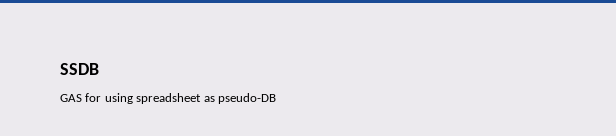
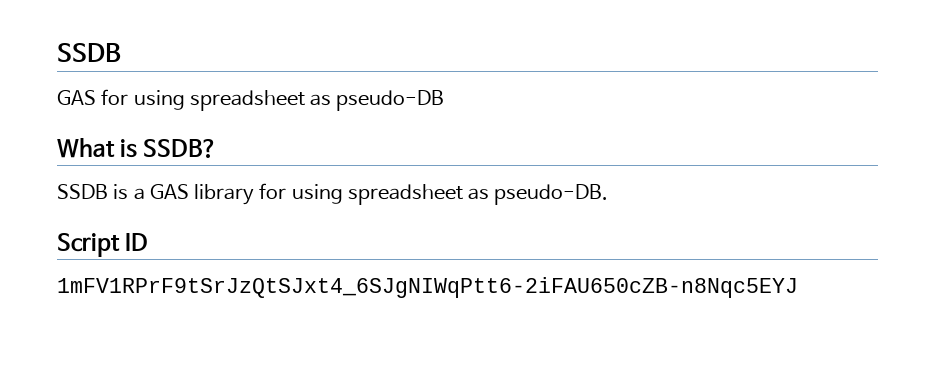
+ What is SSDB?
+ SSDB is a GAS library for using spreadsheet as pseudo-DB.
+ Script ID
+ 1mFV1RPrF9tSrJzQtSJxt4_6SJgNIWqPtt6-2iFAU650cZB-n8Nqc5EYJ

